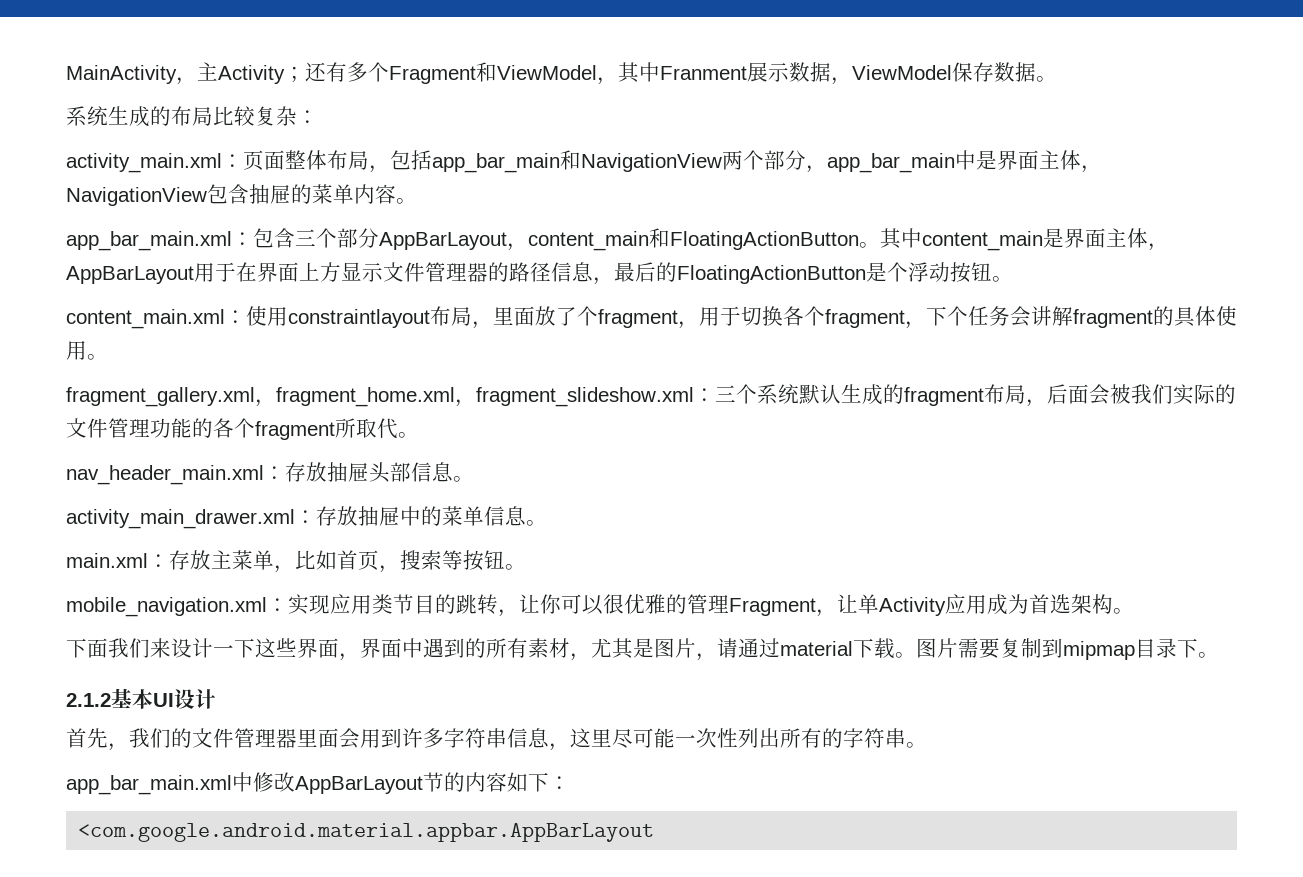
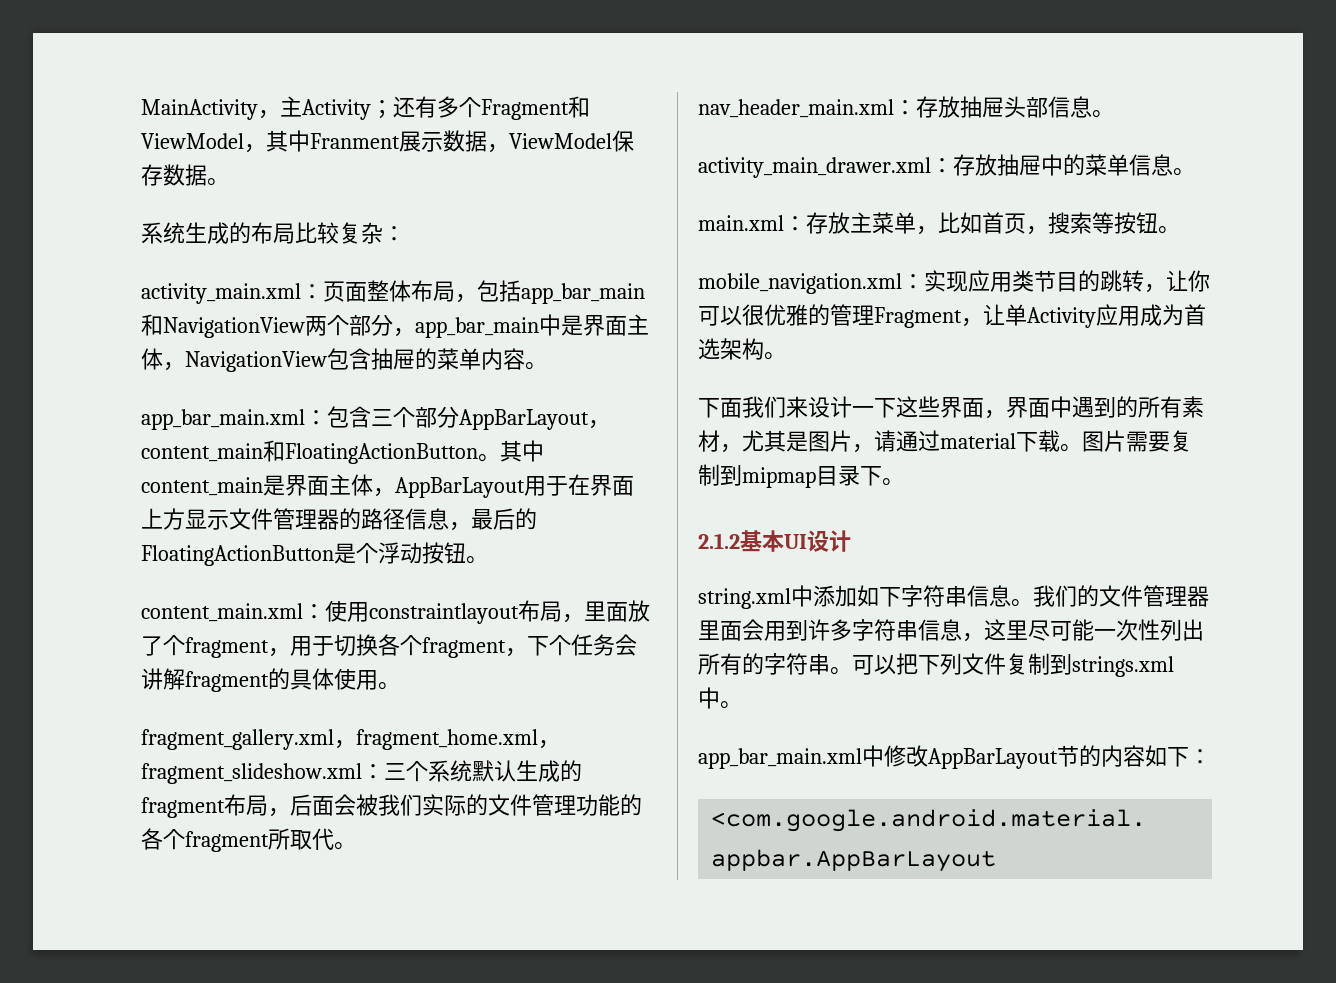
- 首先，我们的文件管理器里面会用到许多字符串信息，这里尽可能一次性列出所有的字符串。
+ string.xml中添加如下字符串信息。我们的文件管理器里面会用到许多字符串信息，这里尽可能一次性列出所有的字符串。可以把下列文件复制到strings.xml中。

